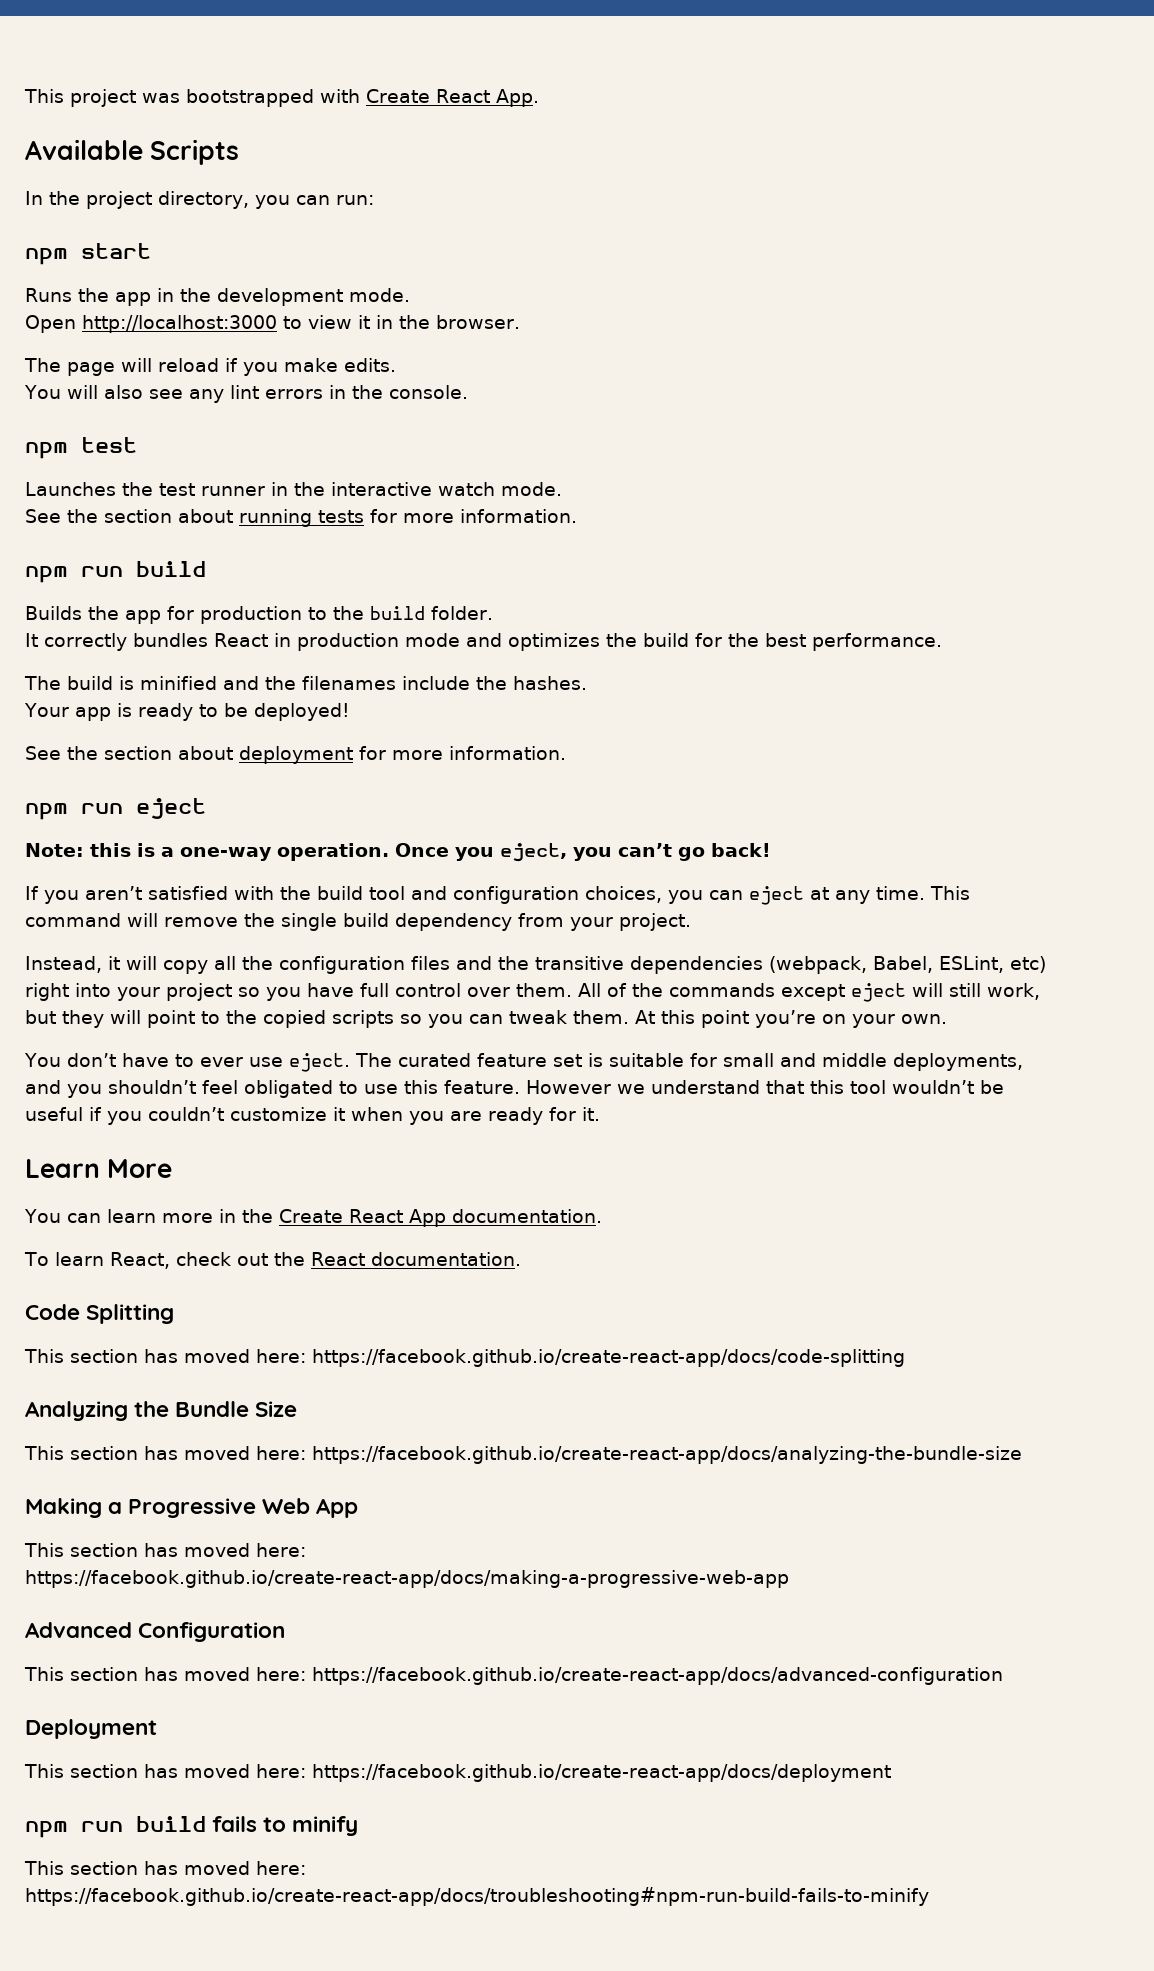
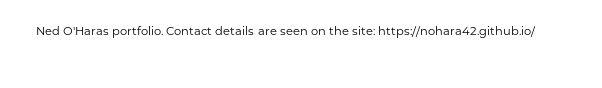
- This project was bootstrapped with Create React App.
- Available Scripts
- In the project directory, you can run:
- npm start
- Runs the app in the development mode.
- Open http://localhost:3000 to view it in the browser.
- The page will reload if you make edits.
- You will also see any lint errors in the console.
- npm test
- Launches the test runner in the interactive watch mode.
- See the section about running tests for more information.
- npm run build
- Builds the app for production to the build folder.
- It correctly bundles React in production mode and optimizes the build for the best performance.
- The build is minified and the filenames include the hashes.
- Your app is ready to be deployed!
- See the section about deployment for more information.
- npm run eject
- Note: this is a one-way operation. Once you eject, you can’t go back!
- If you aren’t satisfied with the build tool and configuration choices, you can eject at any time. This command will remove the single build dependency from your project.
- Instead, it will copy all the configuration files and the transitive dependencies (webpack, Babel, ESLint, etc) right into your project so you have full control over them. All of the commands except eject will still work, but they will point to the copied scripts so you can tweak them. At this point you’re on your own.
- You don’t have to ever use eject. The curated feature set is suitable for small and middle deployments, and you shouldn’t feel obligated to use this feature. However we understand that this tool wouldn’t be useful if you couldn’t customize it when you are ready for it.
- Learn More
- You can learn more in the Create React App documentation.
- To learn React, check out the React documentation.
- Code Splitting
- This section has moved here: https://facebook.github.io/create-react-app/docs/code-splitting
- Analyzing the Bundle Size
- This section has moved here: https://facebook.github.io/create-react-app/docs/analyzing-the-bundle-size
- Making a Progressive Web App
- This section has moved here: https://facebook.github.io/create-react-app/docs/making-a-progressive-web-app
- Advanced Configuration
- This section has moved here: https://facebook.github.io/create-react-app/docs/advanced-configuration
- Deployment
- This section has moved here: https://facebook.github.io/create-react-app/docs/deployment
- npm run build fails to minify
- This section has moved here: https://facebook.github.io/create-react-app/docs/troubleshooting#npm-run-build-fails-to-minify
+ Ned O'Haras portfolio. Contact details are seen on the site: https://nohara42.github.io/

